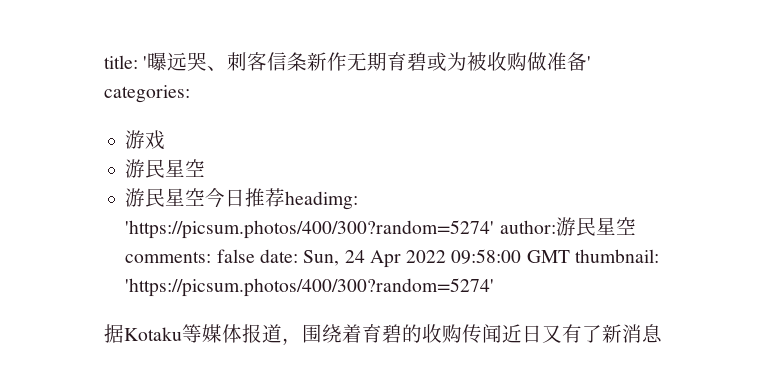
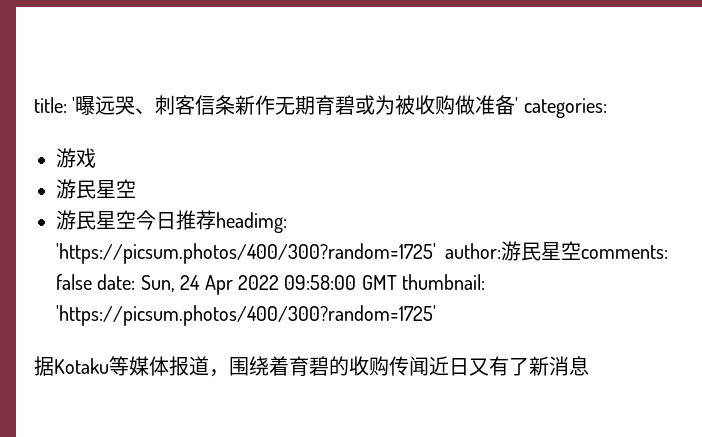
- 游民星空今日推荐headimg: 'https://picsum.photos/400/300?random=5274' author:游民星空comments: false date: Sun, 24 Apr 2022 09:58:00 GMT thumbnail: 'https://picsum.photos/400/300?random=5274'
+ 游民星空今日推荐headimg: 'https://picsum.photos/400/300?random=1725' author:游民星空comments: false date: Sun, 24 Apr 2022 09:58:00 GMT thumbnail: 'https://picsum.photos/400/300?random=1725'

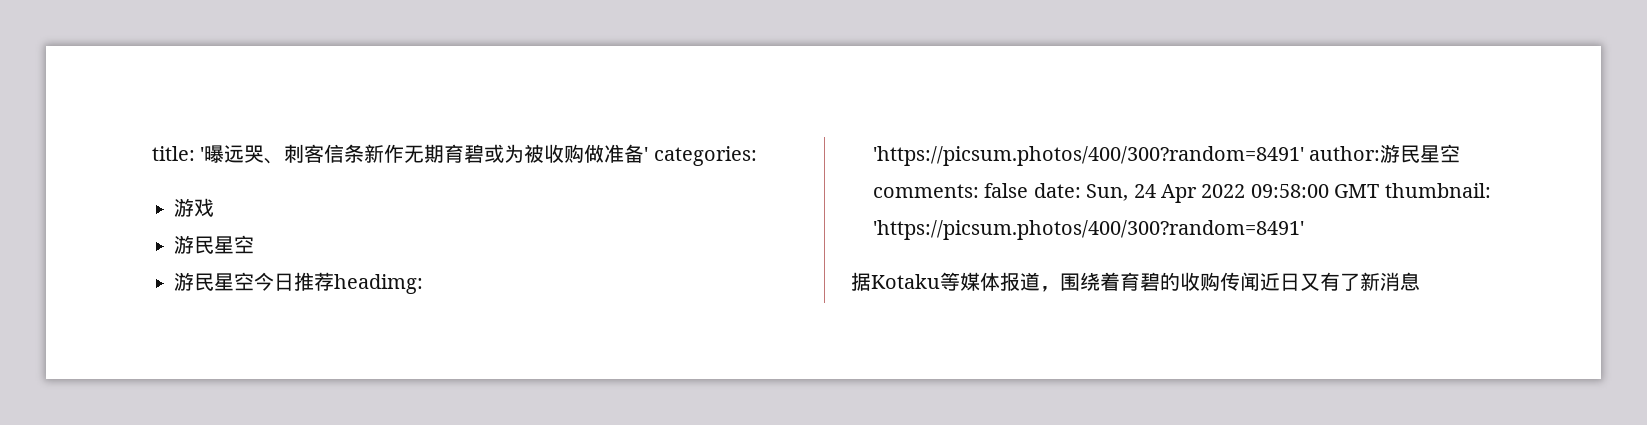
- 游民星空今日推荐headimg: 'https://picsum.photos/400/300?random=1725' author:游民星空comments: false date: Sun, 24 Apr 2022 09:58:00 GMT thumbnail: 'https://picsum.photos/400/300?random=1725'
+ 游民星空今日推荐headimg: 'https://picsum.photos/400/300?random=8491' author:游民星空comments: false date: Sun, 24 Apr 2022 09:58:00 GMT thumbnail: 'https://picsum.photos/400/300?random=8491'

